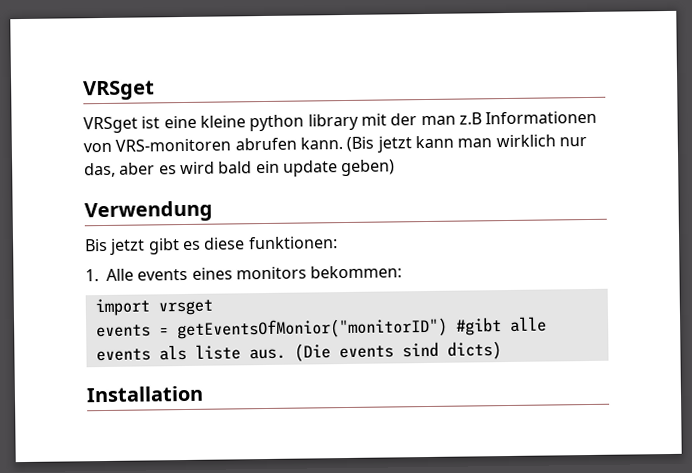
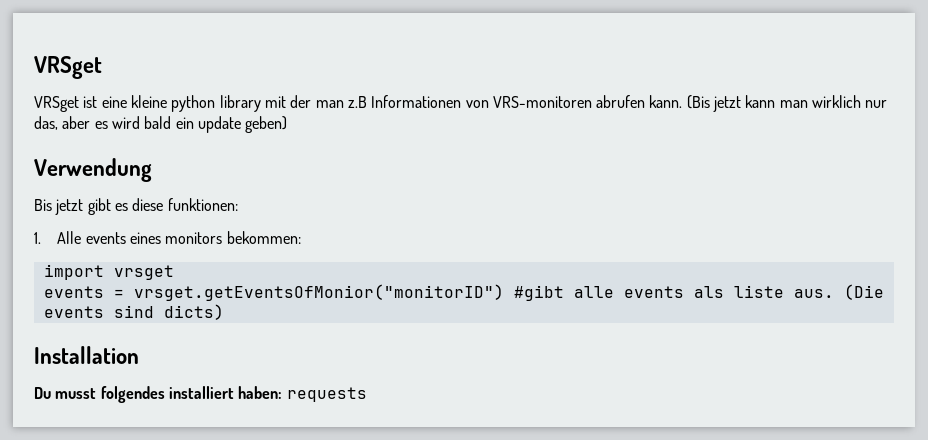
- events = getEventsOfMonior("monitorID") #gibt alle events als liste aus.
+ events = vrsget.getEventsOfMonior("monitorID") #gibt alle events als liste aus.
+ Du musst folgendes installiert haben: requests

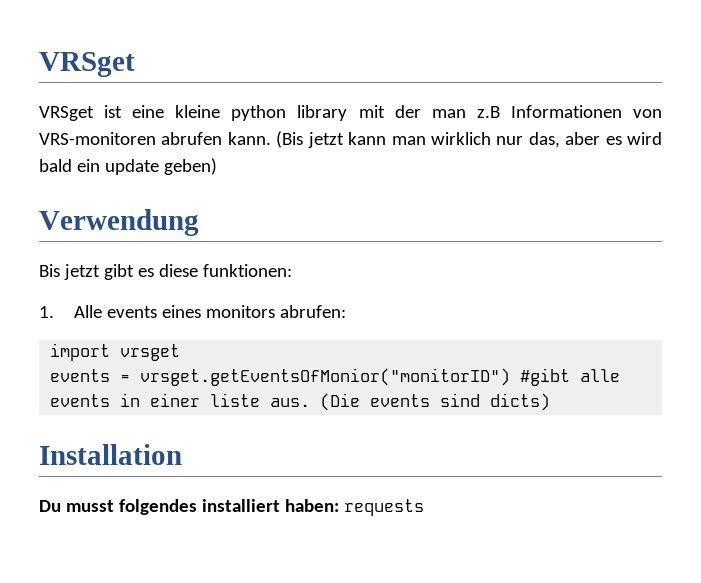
- 1. Alle events eines monitors bekommen:
+ 1. Alle events eines monitors abrufen:
- events = vrsget.getEventsOfMonior("monitorID") #gibt alle events als liste aus.
+ events = vrsget.getEventsOfMonior("monitorID") #gibt alle events in einer liste aus.

